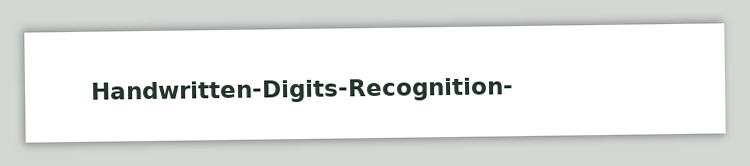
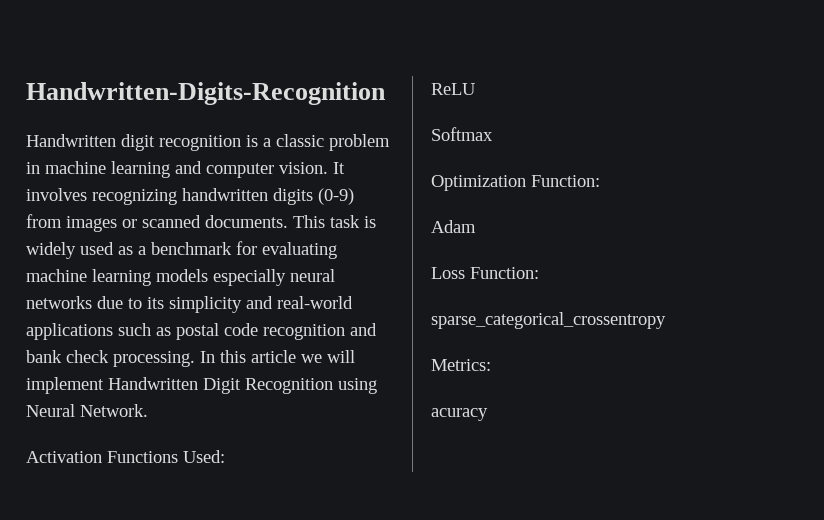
- Handwritten-Digits-Recognition-
+ Handwritten-Digits-Recognition
+ Handwritten digit recognition is a classic problem in machine learning and computer vision. It involves recognizing handwritten digits (0-9) from images or scanned documents. This task is widely used as a benchmark for evaluating machine learning models especially neural networks due to its simplicity and real-world applications such as postal code recognition and bank check processing. In this article we will implement Handwritten Digit Recognition using Neural Network.
+ Activation Functions Used:
+ ReLU
+ Softmax
+ Optimization Function:
+ Adam
+ Loss Function:
+ sparse_categorical_crossentropy
+ Metrics:
+ acuracy

